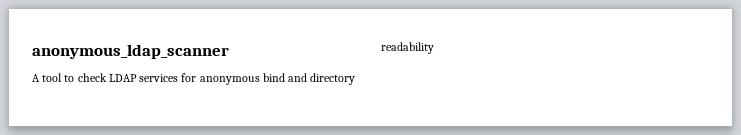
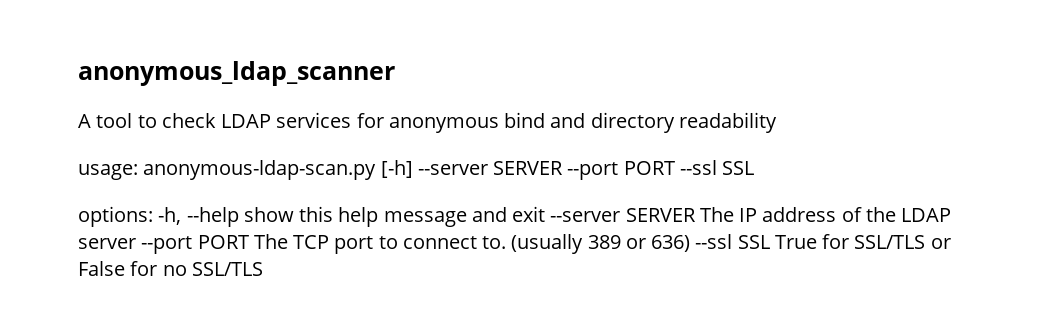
+ usage: anonymous-ldap-scan.py [-h] --server SERVER --port PORT --ssl SSL
+ options: -h, --help show this help message and exit --server SERVER The IP address of the LDAP server --port PORT The TCP port to connect to. (usually 389 or 636) --ssl SSL True for SSL/TLS or False for no SSL/TLS

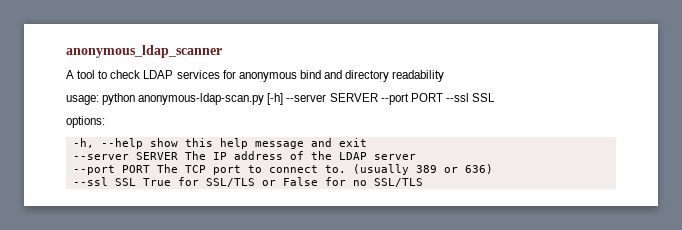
- usage: anonymous-ldap-scan.py [-h] --server SERVER --port PORT --ssl SSL
+ usage: python anonymous-ldap-scan.py [-h] --server SERVER --port PORT --ssl SSL
- options: -h, --help show this help message and exit --server SERVER The IP address of the LDAP server --port PORT The TCP port to connect to.
+ options:
+ -h, --help show this help message and exit
+ --server SERVER The IP address of the LDAP server
+ --port PORT The TCP port to connect to.
- (usually 389 or 636) --ssl SSL True for SSL/TLS or False for no SSL/TLS
+ (usually 389 or 636)
+ --ssl SSL True for SSL/TLS or False for no SSL/TLS

